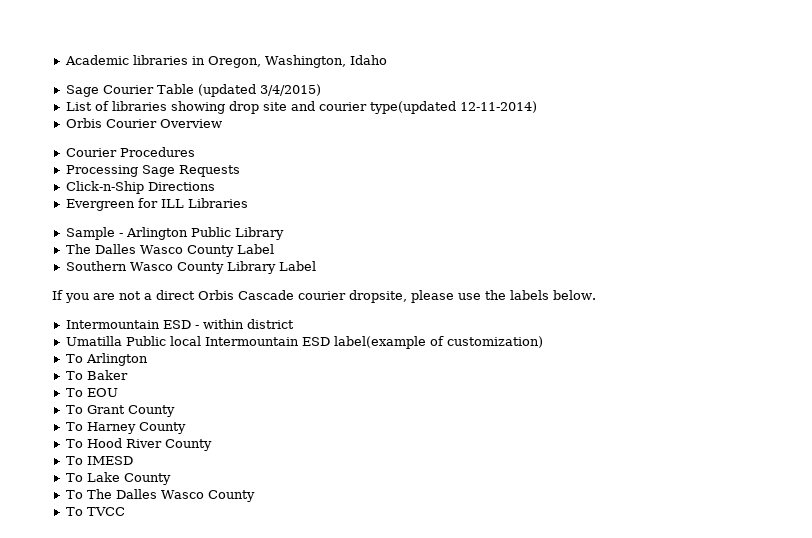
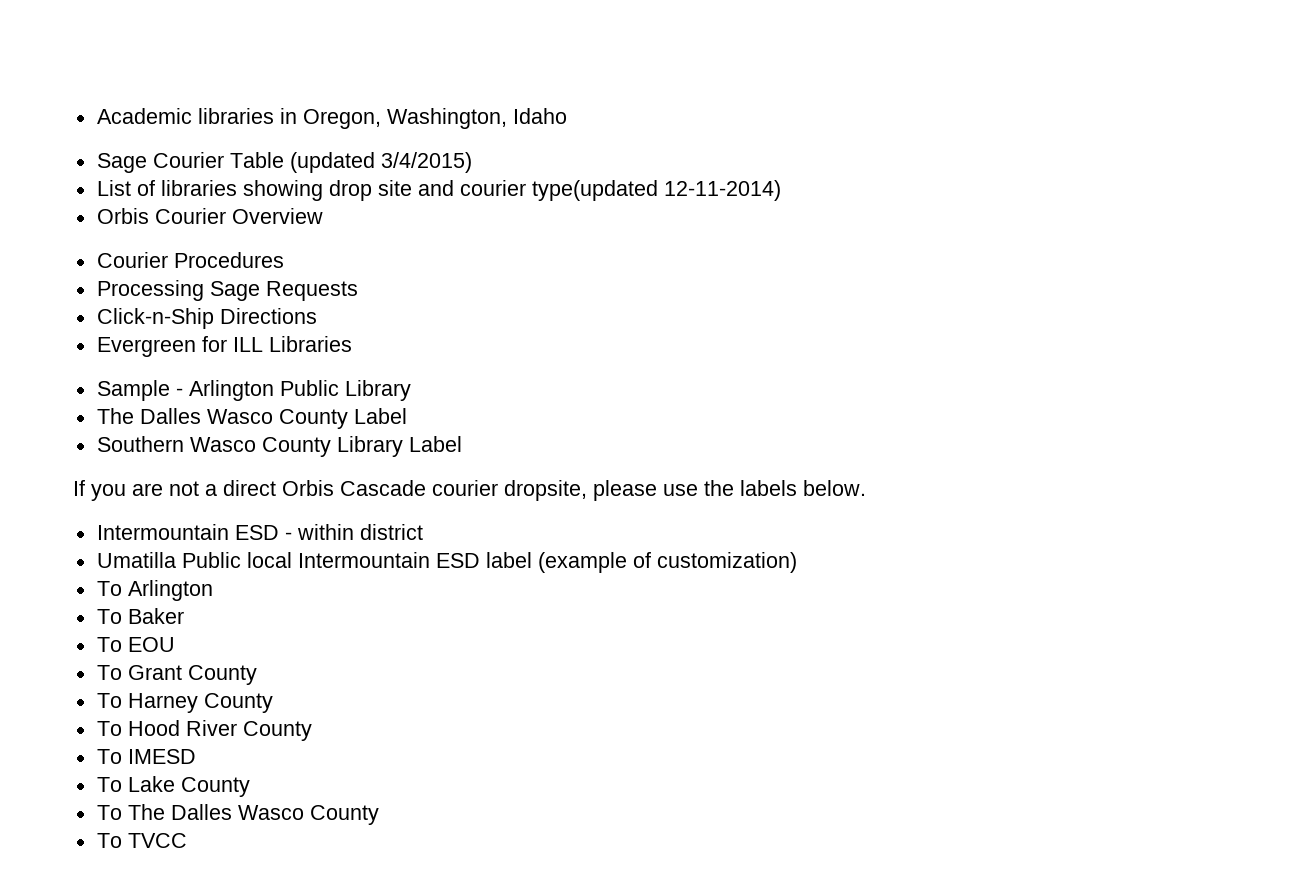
- Umatilla Public local Intermountain ESD label(example of customization)
+ Umatilla Public local Intermountain ESD label (example of customization)

